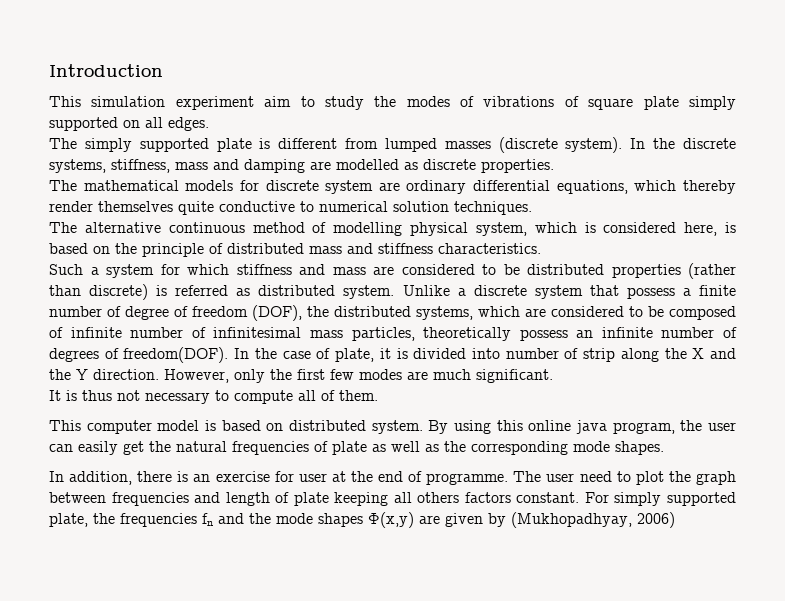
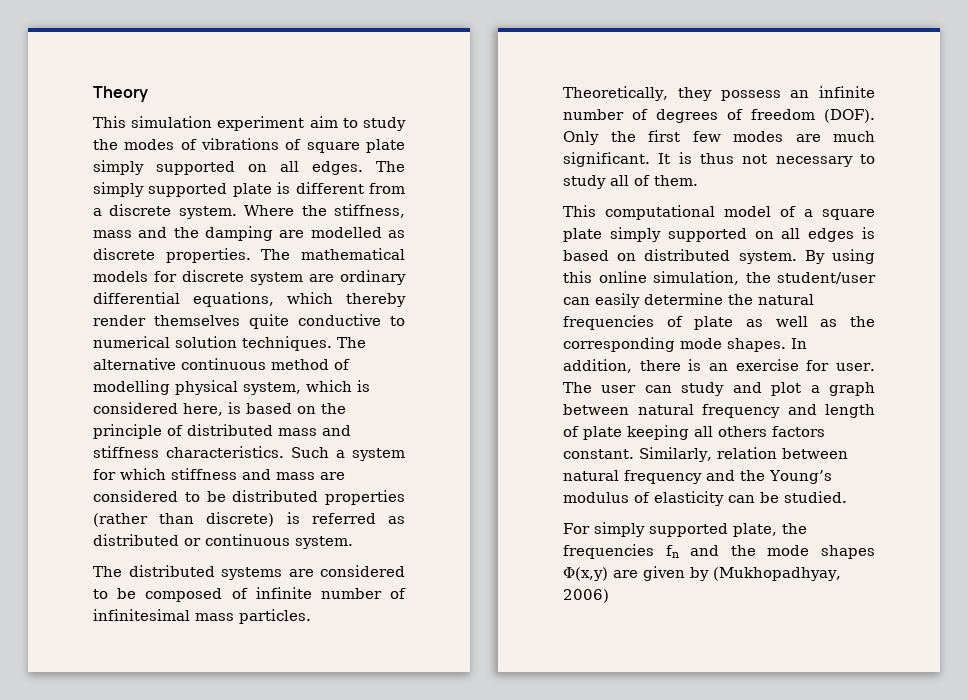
- Introduction
+ Theory
- This simulation experiment aim to study the modes of vibrations of square plate simply supported on all edges.
- The simply supported plate is different from lumped masses (discrete system). In the discrete systems, stiffness, mass and damping are modelled as discrete properties.
- The mathematical models for discrete system are ordinary differential equations, which thereby render themselves quite conductive to numerical solution techniques.
- The alternative continuous method of modelling physical system, which is considered here, is based on the principle of distributed mass and stiffness characteristics.
- Such a system for which stiffness and mass are considered to be distributed properties (rather than discrete) is referred as distributed system. Unlike a discrete system that possess a finite number of degree of freedom (DOF), the distributed systems, which are considered to be composed of infinite number of infinitesimal mass particles, theoretically possess an infinite number of degrees of freedom(DOF). In the case of plate, it is divided into number of strip along the X and the Y direction. However, only the first few modes are much significant.
- It is thus not necessary to compute all of them.
+ This simulation experiment aim to study the modes of vibrations of square plate simply supported on all edges. The simply supported plate is different from a discrete system. Where the stiffness, mass and the damping are modelled as discrete properties. The mathematical models for discrete system are ordinary differential equations, which thereby render themselves quite conductive to numerical solution techniques. The alternative continuous method of modelling physical system, which is considered here, is based on the principle of distributed mass and stiffness characteristics. Such a system for which stiffness and mass are considered to be distributed properties (rather than discrete) is referred as distributed or continuous system.
+ The distributed systems are considered to be composed of infinite number of infinitesimal mass particles. Theoretically, they possess an infinite number of degrees of freedom (DOF). Only the first few modes are much significant. It is thus not necessary to study all of them.
- This computer model is based on distributed system.
+ This computational model of a square plate simply supported on all edges is based on distributed system.
- By using this online java program, the user can easily get the natural frequencies of plate as well as the corresponding mode shapes.
- In addition, there is an exercise for user at the end of programme. The user need to plot the graph between frequencies and length of plate keeping all others factors constant. For simply supported plate, the frequencies fn and the mode shapes Φ(x,y) are given by (Mukhopadhyay, 2006)
+ By using this online simulation, the student/user can easily determine the natural frequencies of plate as well as the corresponding mode shapes. In addition, there is an exercise for user. The user can study and plot a graph between natural frequency and length of plate keeping all others factors constant. Similarly, relation between natural frequency and the Young’s modulus of elasticity can be studied.
+ For simply supported plate, the frequencies fn and the mode shapes Φ(x,y) are given by (Mukhopadhyay, 2006)

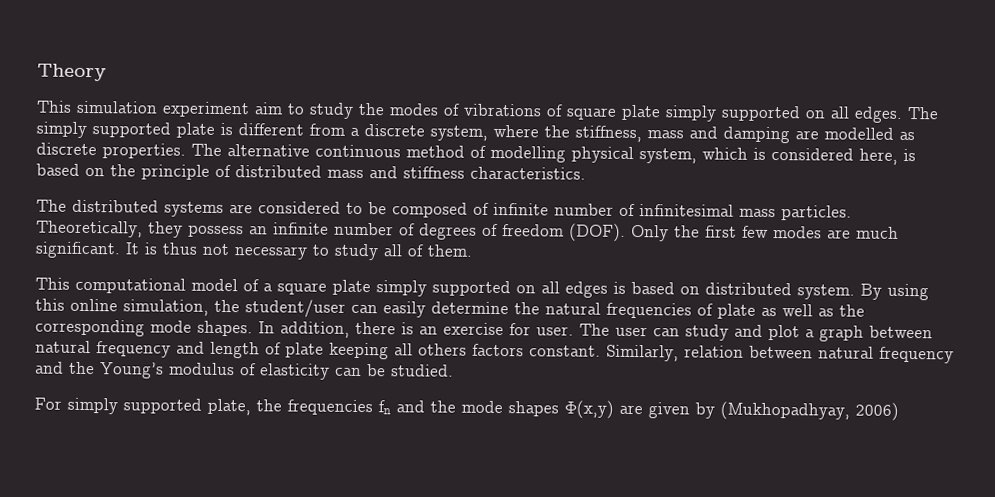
- The simply supported plate is different from a discrete system. Where the stiffness, mass and the damping are modelled as discrete properties.
+ The simply supported plate is different from a discrete system, where the stiffness, mass and damping are modelled as discrete properties.
- The mathematical models for discrete system are ordinary differential equations, which thereby render themselves quite conductive to numerical solution techniques. The alternative continuous method of modelling physical system, which is considered here, is based on the principle of distributed mass and stiffness characteristics. Such a system for which stiffness and mass are considered to be distributed properties (rather than discrete) is referred as distributed or continuous system.
+ The alternative continuous method of modelling physical system, which is considered here, is based on the principle of distributed mass and stiffness characteristics.

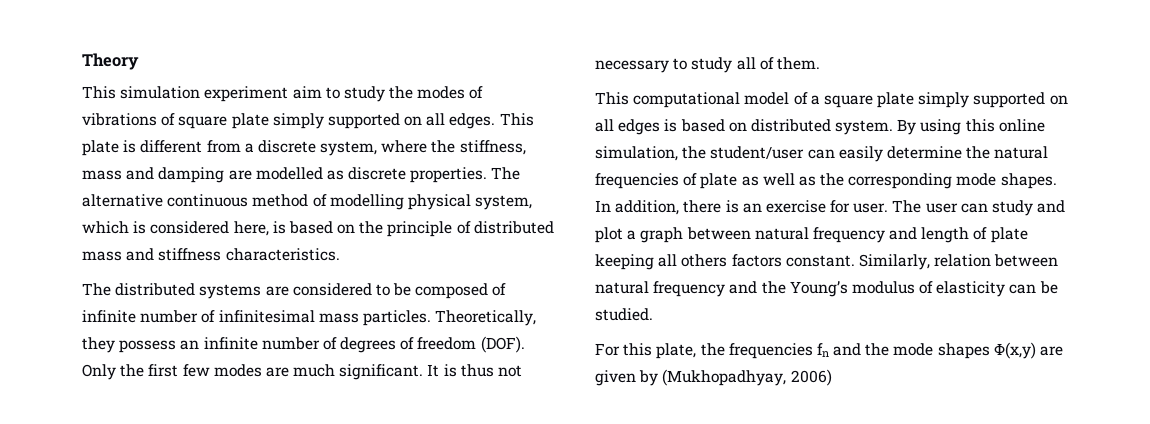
- The simply supported plate is different from a discrete system, where the stiffness, mass and damping are modelled as discrete properties.
+ This plate is different from a discrete system, where the stiffness, mass and damping are modelled as discrete properties.
- For simply supported plate, the frequencies fn and the mode shapes Φ(x,y) are given by (Mukhopadhyay, 2006)
+ For this plate, the frequencies fn and the mode shapes Φ(x,y) are given by (Mukhopadhyay, 2006)

